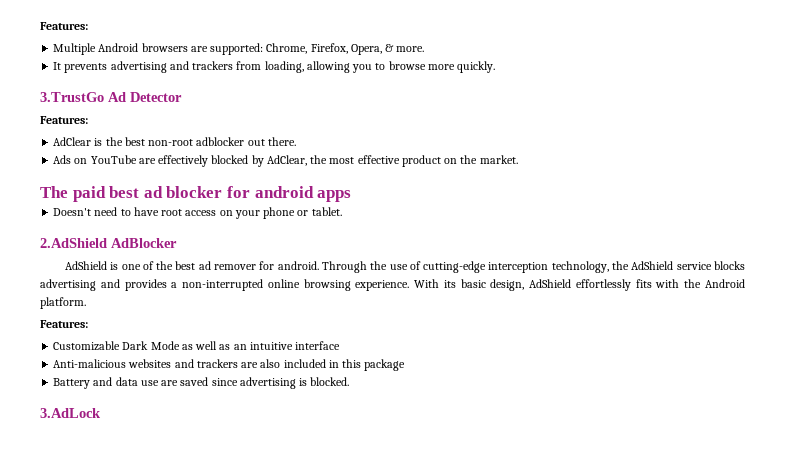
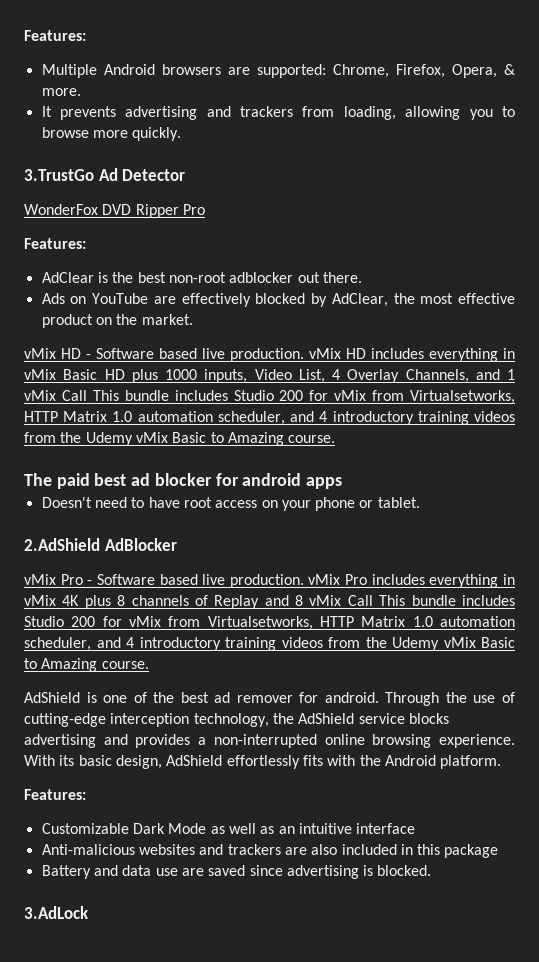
+ WonderFox DVD Ripper Pro
+ vMix HD - Software based live production. vMix HD includes everything in vMix Basic HD plus 1000 inputs, Video List, 4 Overlay Channels, and 1 vMix Call This bundle includes Studio 200 for vMix from Virtualsetworks, HTTP Matrix 1.0 automation scheduler, and 4 introductory training videos from the Udemy vMix Basic to Amazing course.
+ vMix Pro - Software based live production. vMix Pro includes everything in vMix 4K plus 8 channels of Replay and 8 vMix Call This bundle includes Studio 200 for vMix from Virtualsetworks, HTTP Matrix 1.0 automation scheduler, and 4 introductory training videos from the Udemy vMix Basic to Amazing course.

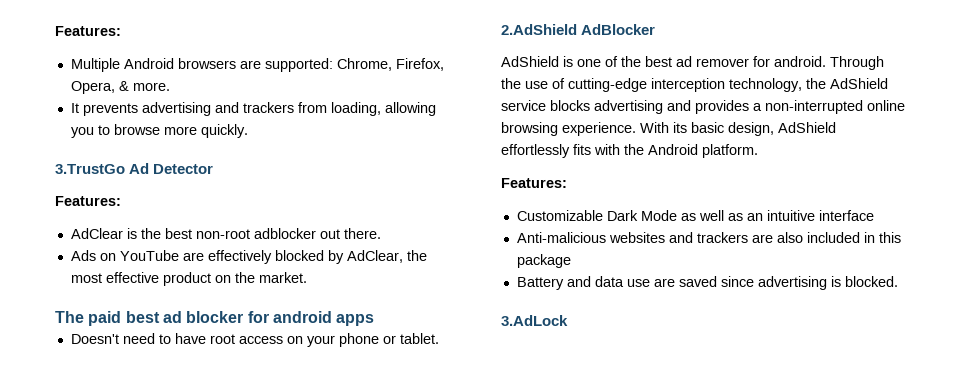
- WonderFox DVD Ripper Pro
- vMix HD - Software based live production. vMix HD includes everything in vMix Basic HD plus 1000 inputs, Video List, 4 Overlay Channels, and 1 vMix Call This bundle includes Studio 200 for vMix from Virtualsetworks, HTTP Matrix 1.0 automation scheduler, and 4 introductory training videos from the Udemy vMix Basic to Amazing course.
- vMix Pro - Software based live production. vMix Pro includes everything in vMix 4K plus 8 channels of Replay and 8 vMix Call This bundle includes Studio 200 for vMix from Virtualsetworks, HTTP Matrix 1.0 automation scheduler, and 4 introductory training videos from the Udemy vMix Basic to Amazing course.

